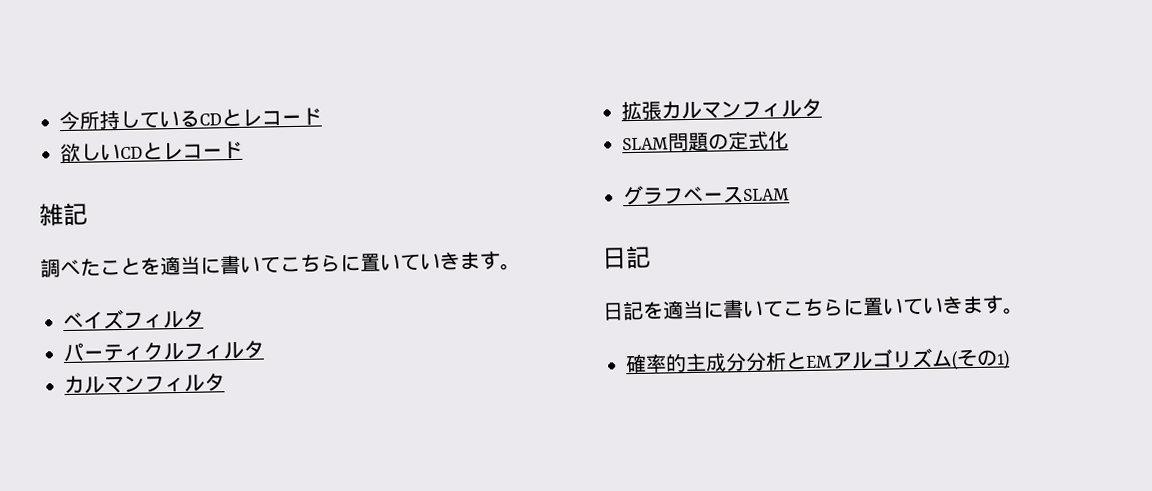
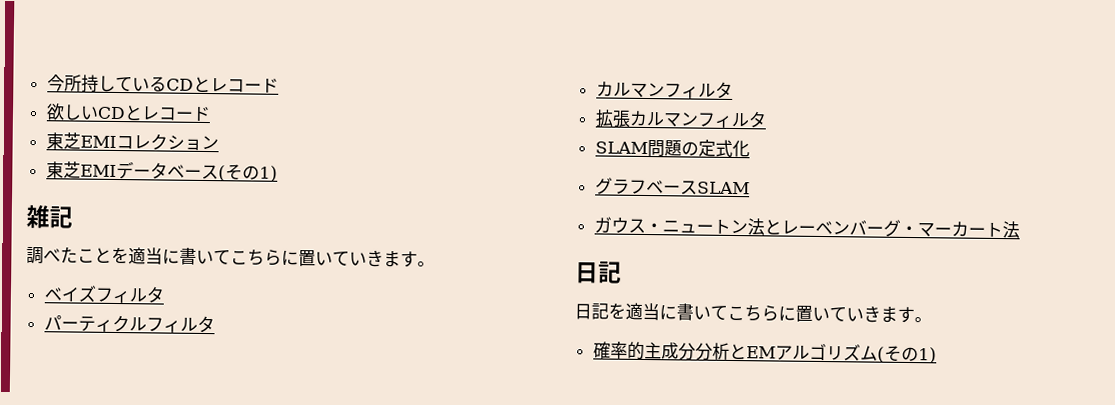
+ 東芝EMIコレクション
+ 東芝EMIデータベース(その1)
+ ガウス・ニュートン法とレーベンバーグ・マーカート法

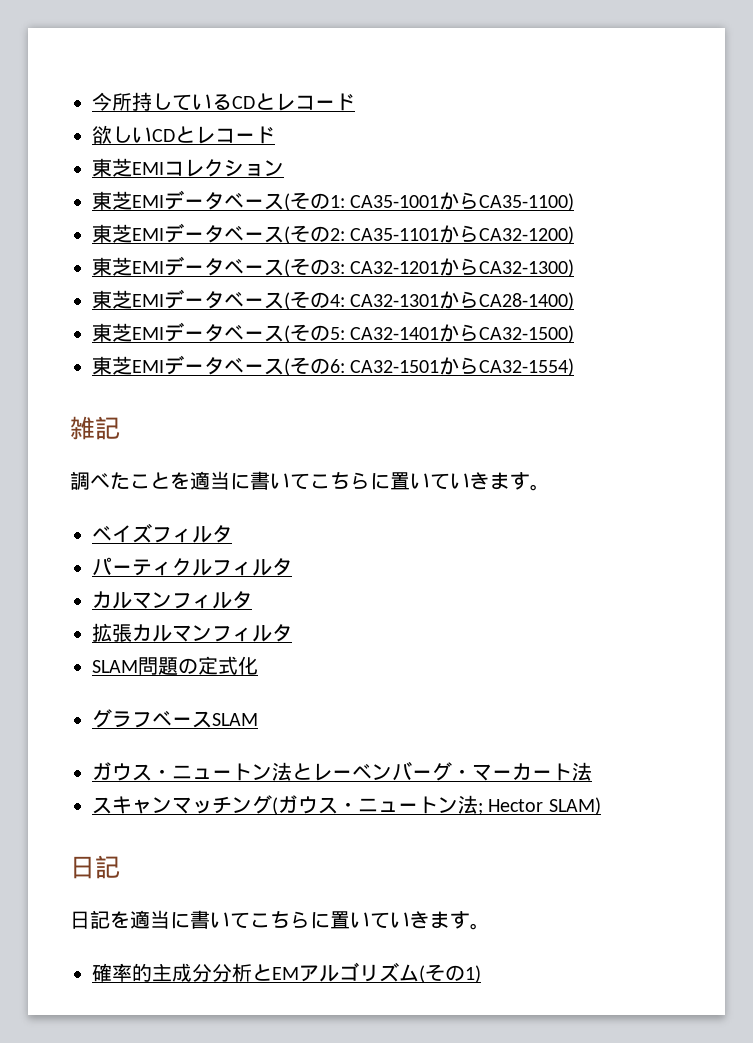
- 東芝EMIデータベース(その1)
+ 東芝EMIデータベース(その1: CA35-1001からCA35-1100)
+ 東芝EMIデータベース(その2: CA35-1101からCA32-1200)
+ 東芝EMIデータベース(その3: CA32-1201からCA32-1300)
+ 東芝EMIデータベース(その4: CA32-1301からCA28-1400)
+ 東芝EMIデータベース(その5: CA32-1401からCA32-1500)
+ 東芝EMIデータベース(その6: CA32-1501からCA32-1554)
+ スキャンマッチング(ガウス・ニュートン法; Hector SLAM)

